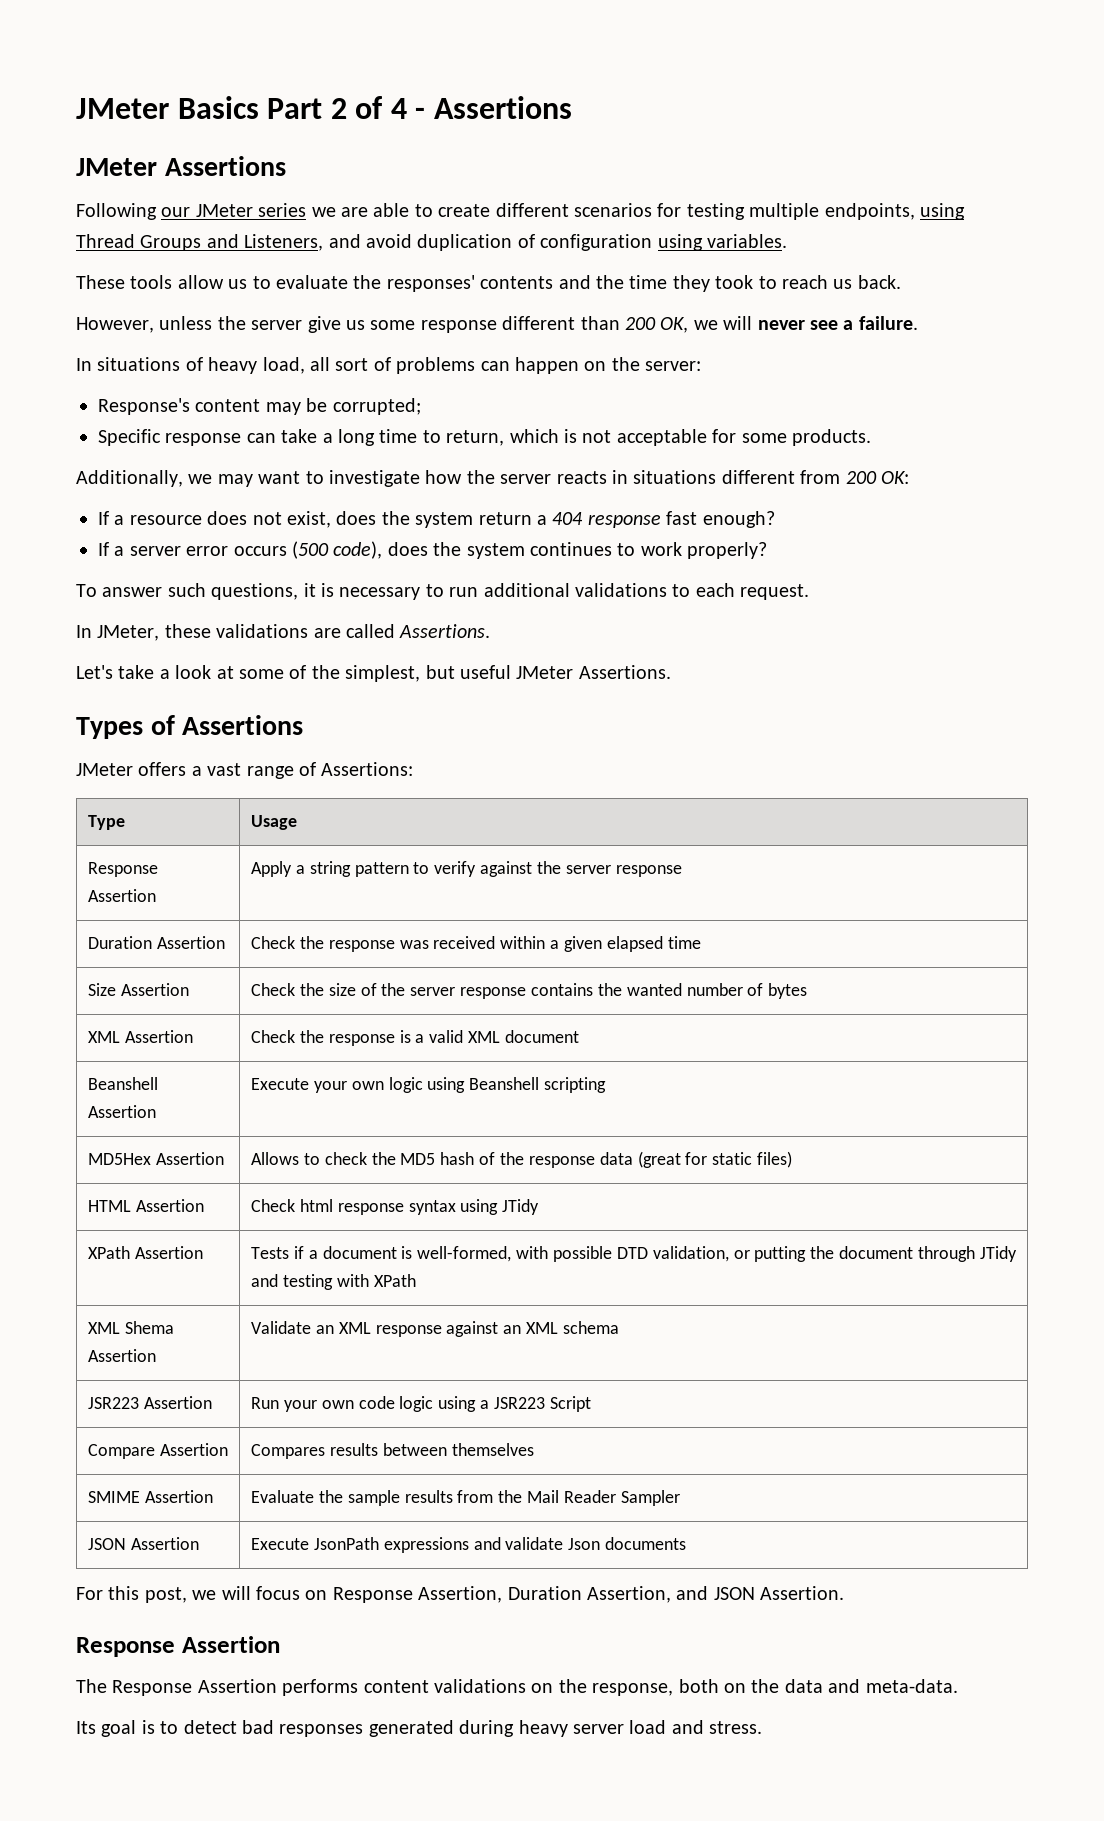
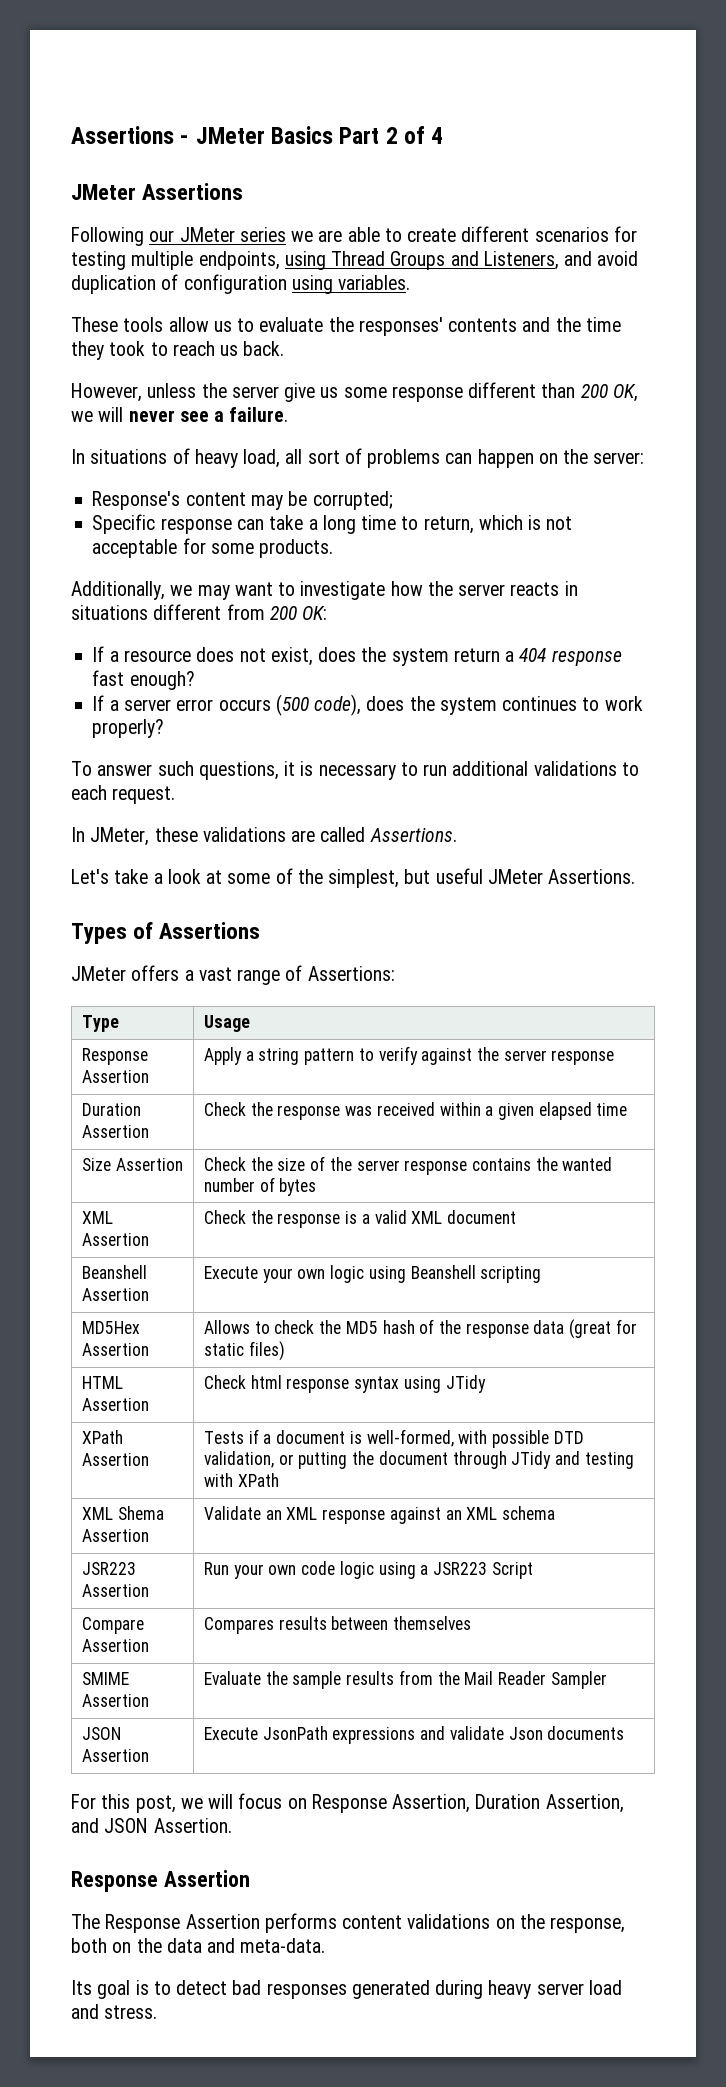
- JMeter Basics Part 2 of 4 - Assertions
+ Assertions - JMeter Basics Part 2 of 4

